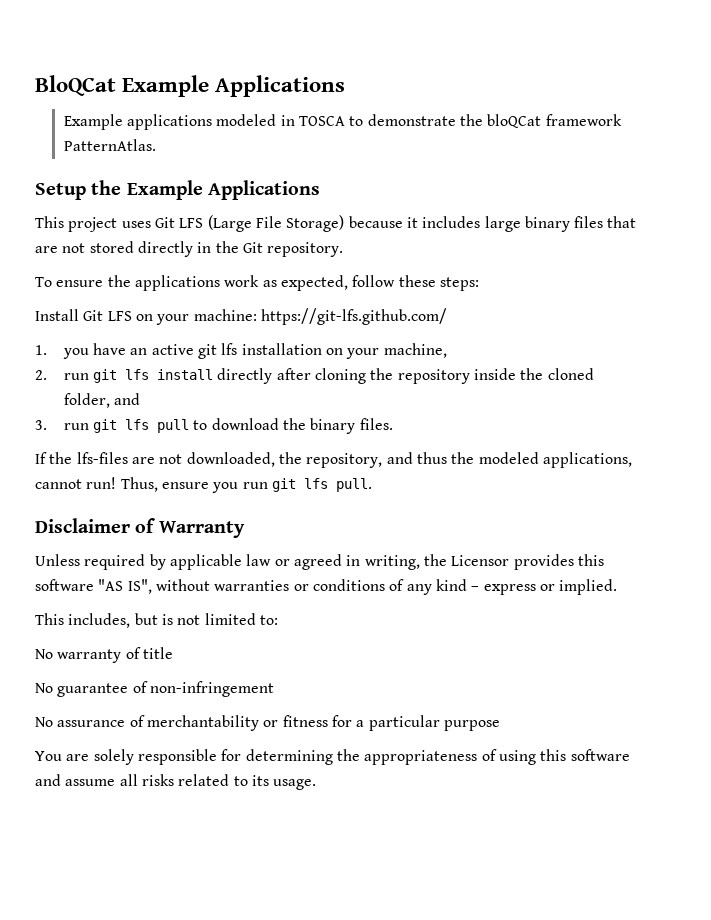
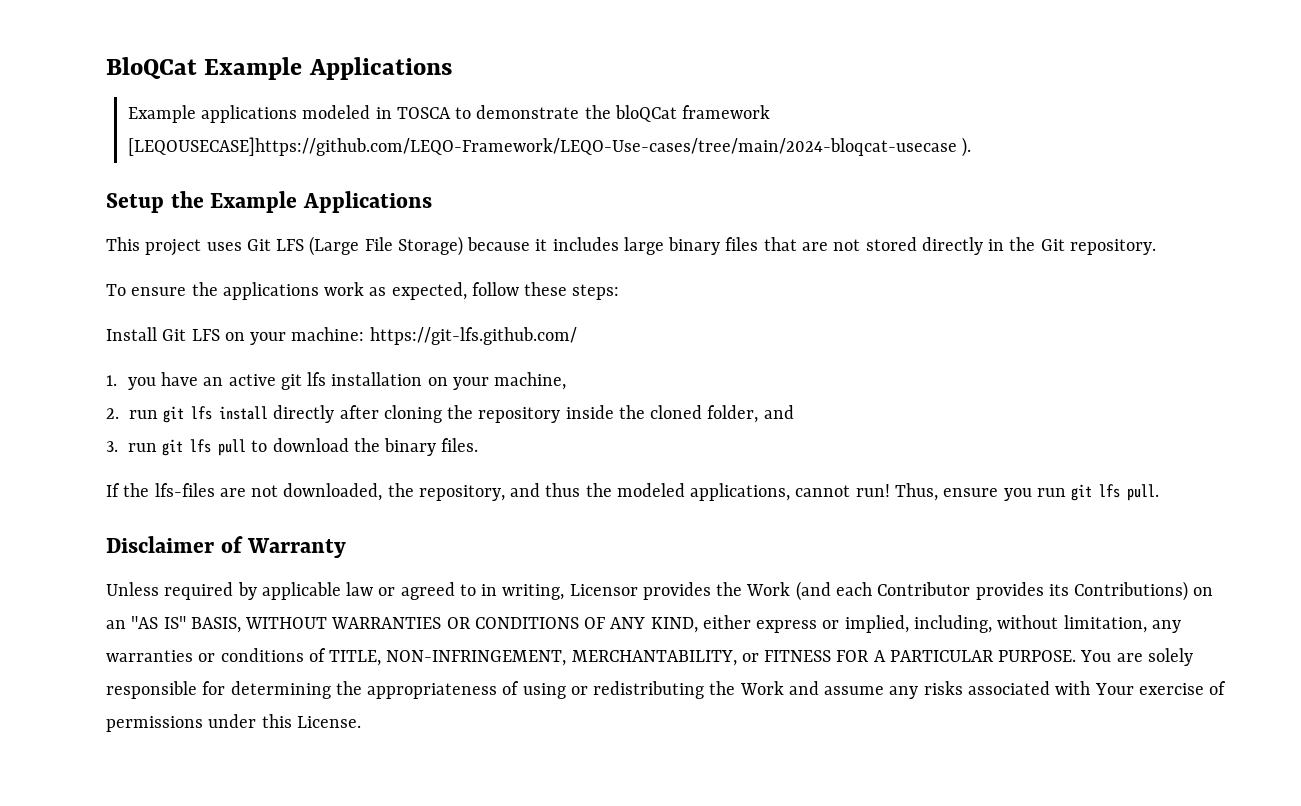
- Example applications modeled in TOSCA to demonstrate the bloQCat framework PatternAtlas.
+ Example applications modeled in TOSCA to demonstrate the bloQCat framework [LEQOUSECASE]https://github.com/LEQO-Framework/LEQO-Use-cases/tree/main/2024-bloqcat-usecase ).
- Unless required by applicable law or agreed in writing, the Licensor provides this software "AS IS", without warranties or conditions of any kind – express or implied.
- This includes, but is not limited to:
- No warranty of title
- No guarantee of non-infringement
- No assurance of merchantability or fitness for a particular purpose
- You are solely responsible for determining the appropriateness of using this software and assume all risks related to its usage.
+ Unless required by applicable law or agreed to in writing, Licensor provides the Work (and each Contributor provides its Contributions) on an "AS IS" BASIS, WITHOUT WARRANTIES OR CONDITIONS OF ANY KIND, either express or implied, including, without limitation, any warranties or conditions of TITLE, NON-INFRINGEMENT, MERCHANTABILITY, or FITNESS FOR A PARTICULAR PURPOSE. You are solely responsible for determining the appropriateness of using or redistributing the Work and assume any risks associated with Your exercise of permissions under this License.

